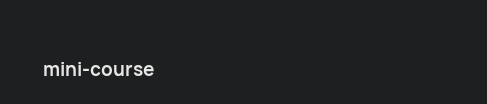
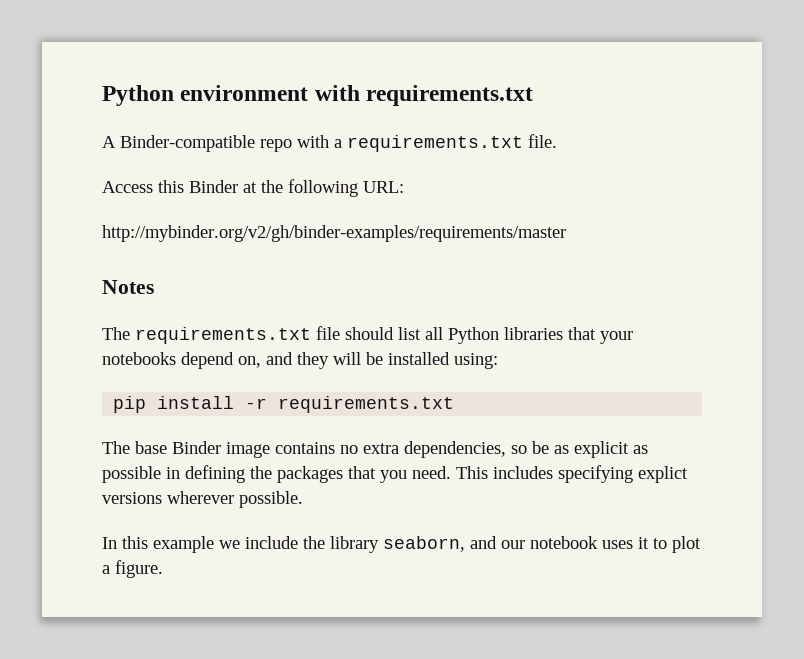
- mini-course
+ Python environment with requirements.txt
+ A Binder-compatible repo with a requirements.txt file.
+ Access this Binder at the following URL:
+ http://mybinder.org/v2/gh/binder-examples/requirements/master
+ Notes
+ The requirements.txt file should list all Python libraries that your notebooks depend on, and they will be installed using:
+ pip install -r requirements.txt
+ The base Binder image contains no extra dependencies, so be as explicit as possible in defining the packages that you need. This includes specifying explict versions wherever possible.
+ In this example we include the library seaborn, and our notebook uses it to plot a figure.

